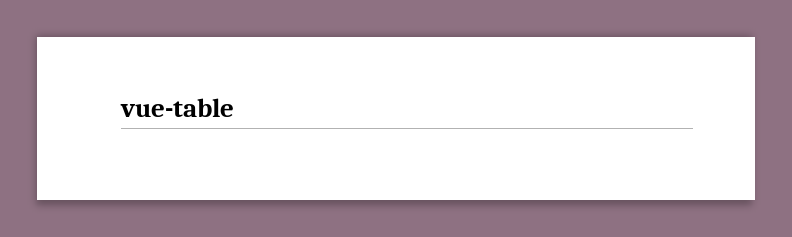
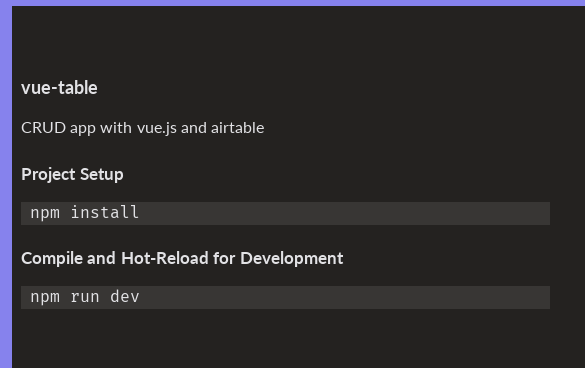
+ CRUD app with vue.js and airtable
+ Project Setup
+ npm install
+ Compile and Hot-Reload for Development
+ npm run dev

